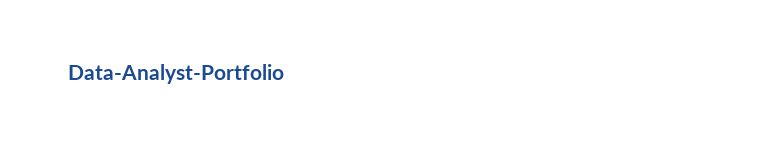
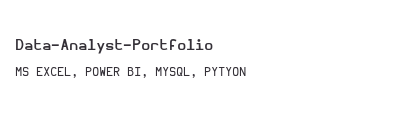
+ MS EXCEL, POWER BI, MYSQL, PYTYON

